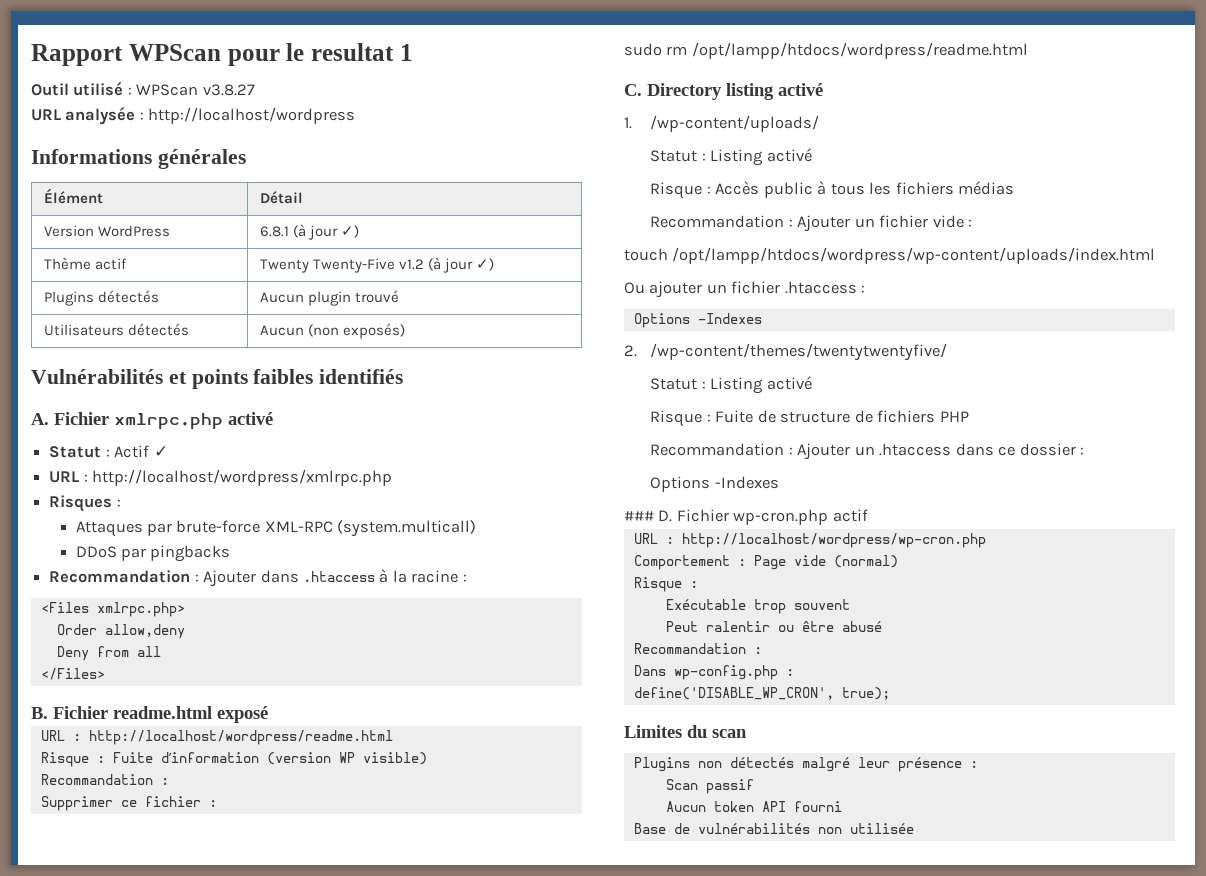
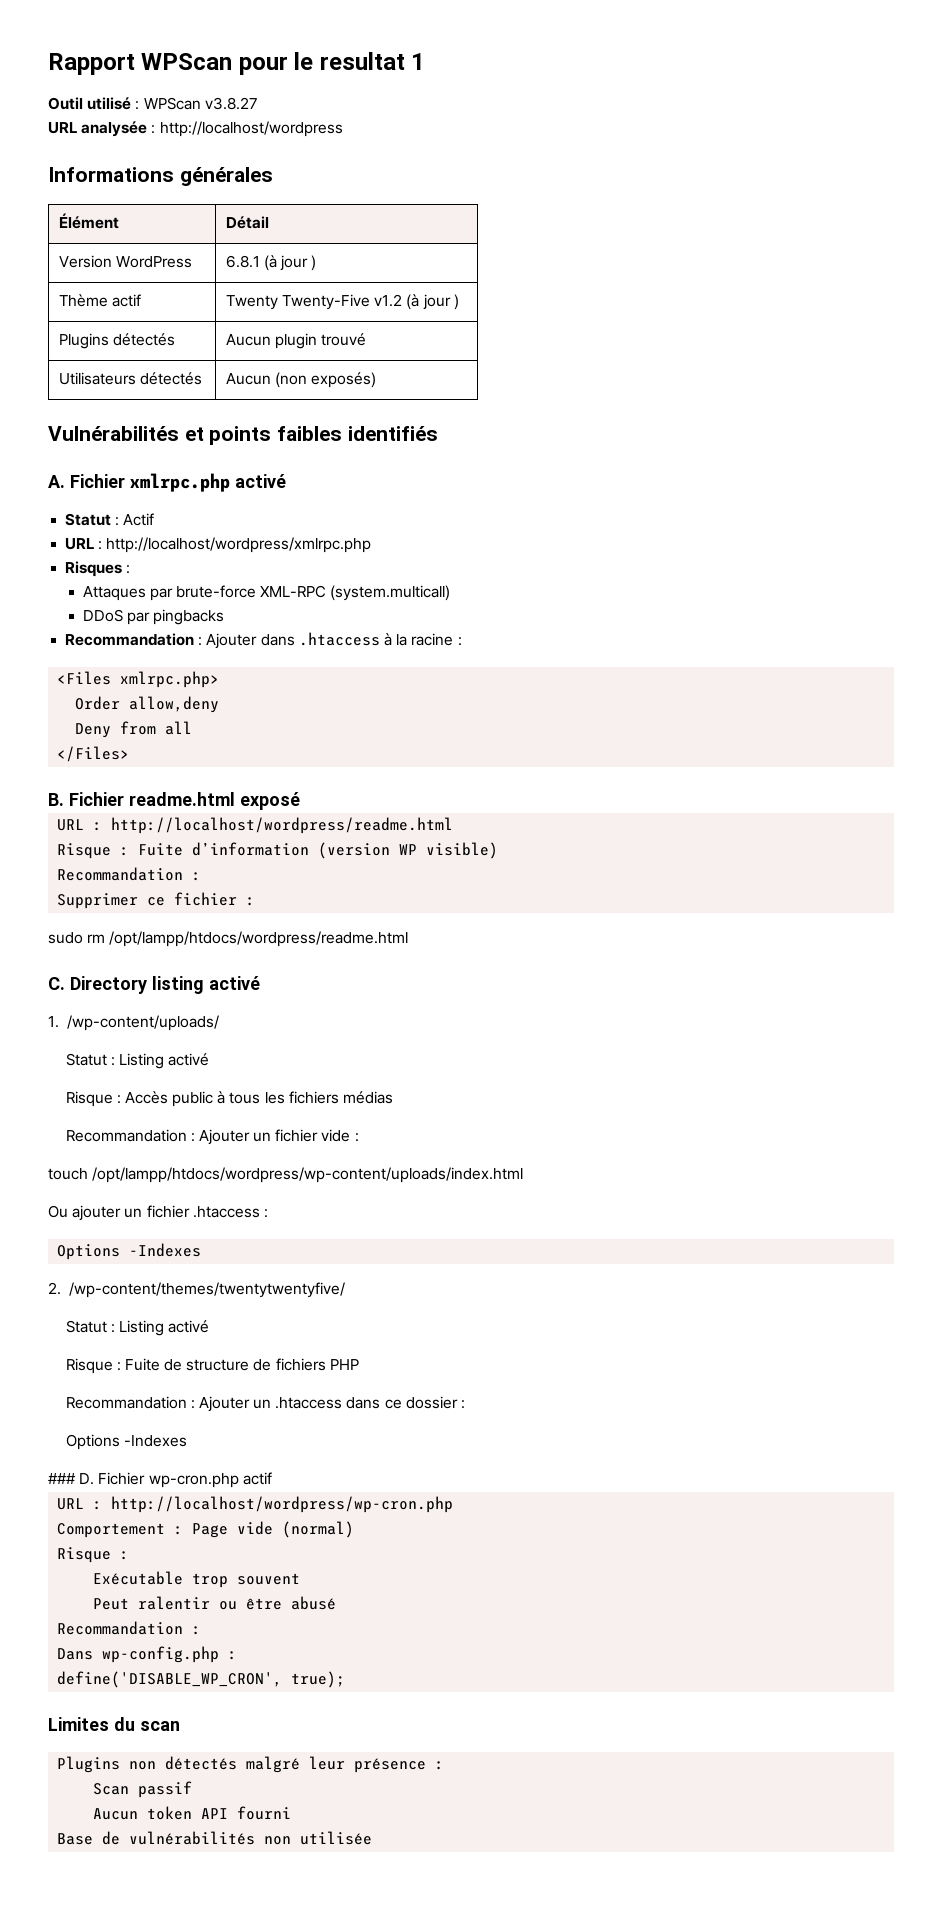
- Version WordPress | 6.8.1 (à jour ✓)
+ Version WordPress | 6.8.1 (à jour )
- Thème actif | Twenty Twenty-Five v1.2 (à jour ✓)
+ Thème actif | Twenty Twenty-Five v1.2 (à jour )
- Statut : Actif ✓
+ Statut : Actif

